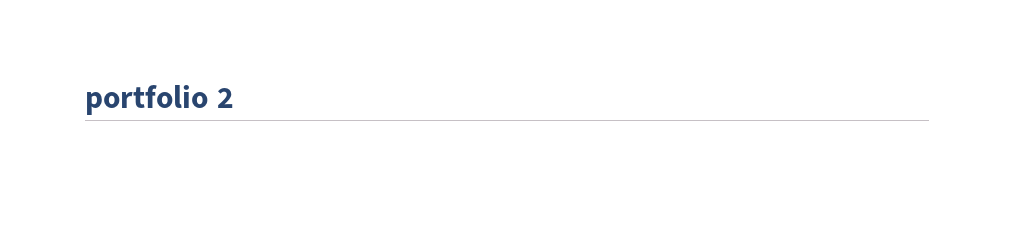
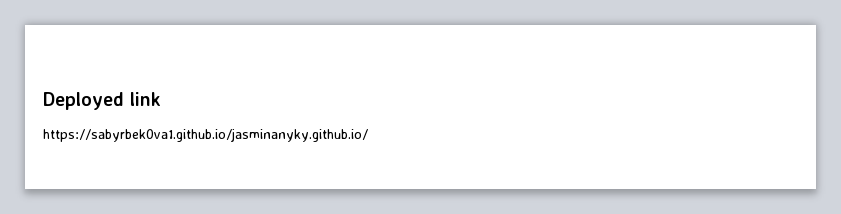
- portfolio 2
+ Deployed link
+ https://sabyrbek0va1.github.io/jasminanyky.github.io/

